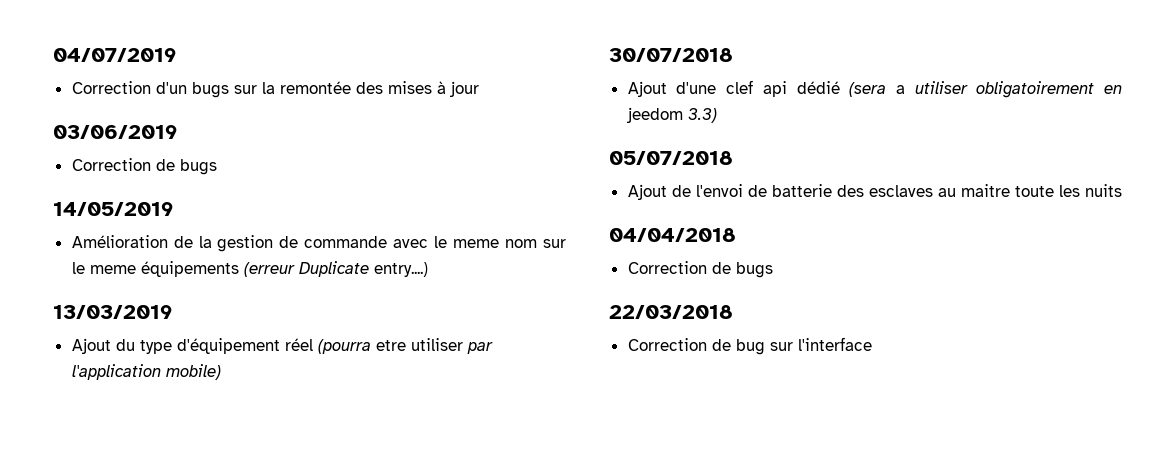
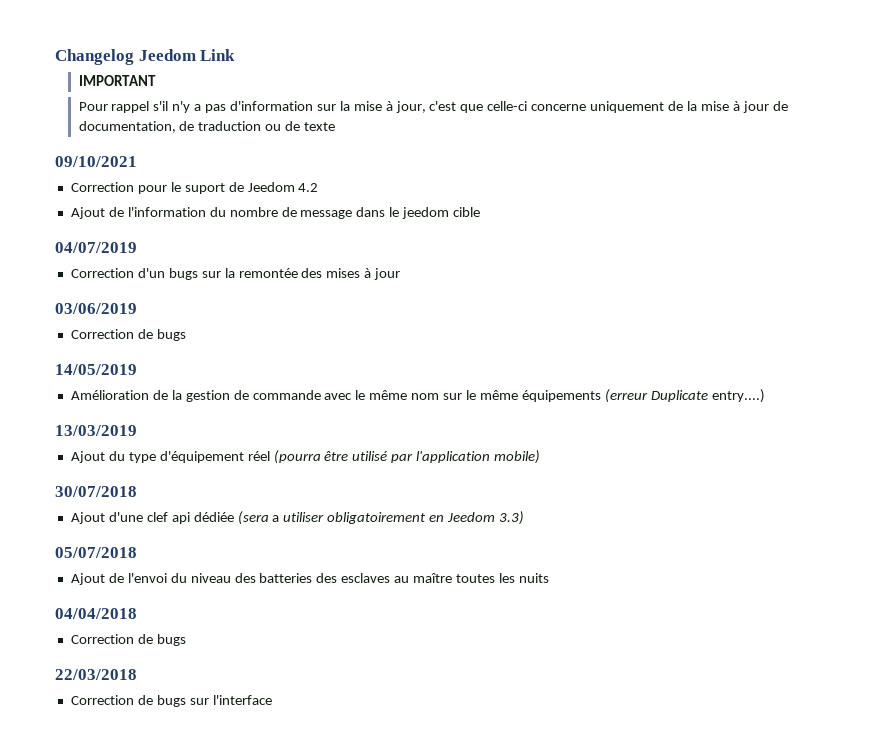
+ Changelog Jeedom Link
+ IMPORTANT
+ Pour rappel s'il n'y a pas d'information sur la mise à jour, c'est que celle-ci concerne uniquement de la mise à jour de documentation, de traduction ou de texte
+ 09/10/2021
+ Correction pour le suport de Jeedom 4.2
+ Ajout de l'information du nombre de message dans le jeedom cible
- Amélioration de la gestion de commande avec le meme nom sur le meme équipements (erreur Duplicate entry....)
+ Amélioration de la gestion de commande avec le même nom sur le même équipements (erreur Duplicate entry....)
- Ajout du type d'équipement réel (pourra etre utiliser par l'application mobile)
+ Ajout du type d'équipement réel (pourra être utilisé par l'application mobile)
- Ajout d'une clef api dédié (sera a utiliser obligatoirement en jeedom 3.3)
+ Ajout d'une clef api dédiée (sera a utiliser obligatoirement en Jeedom 3.3)
- Ajout de l'envoi de batterie des esclaves au maitre toute les nuits
+ Ajout de l'envoi du niveau des batteries des esclaves au maître toutes les nuits
- Correction de bug sur l'interface
+ Correction de bugs sur l'interface

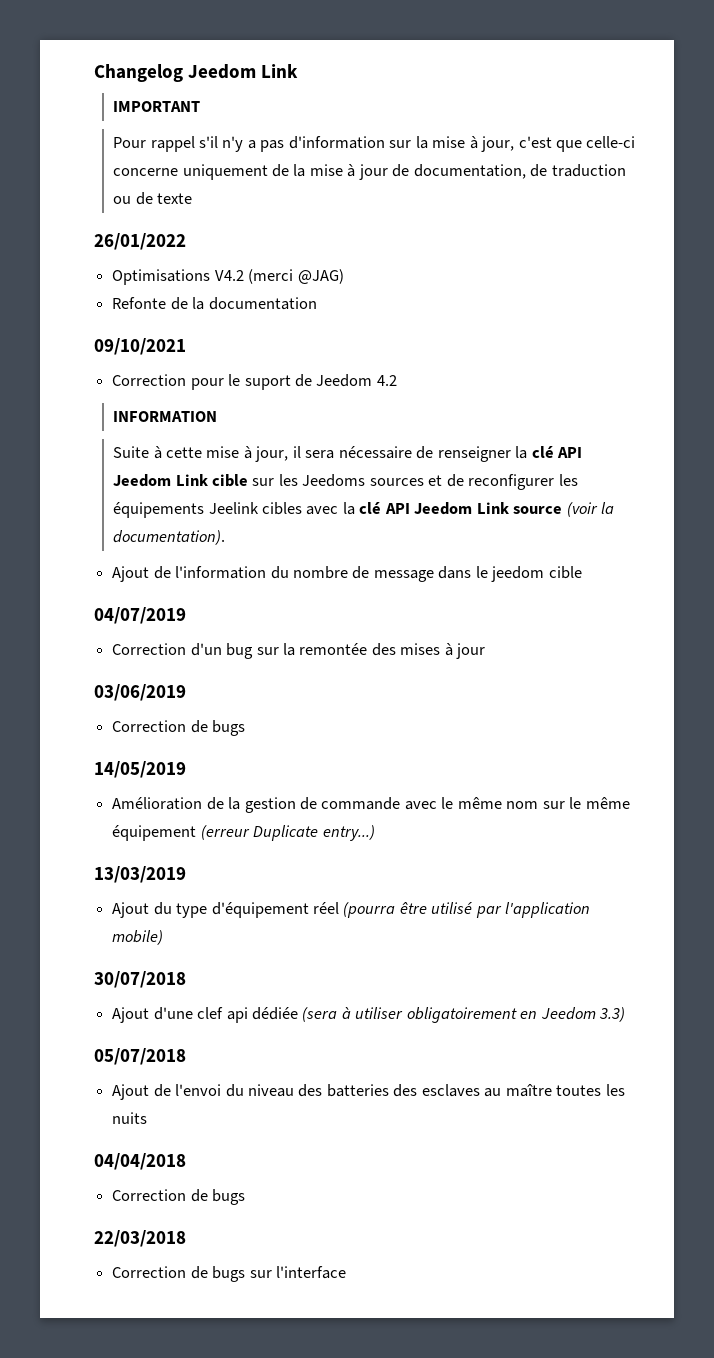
+ 26/01/2022
+ Optimisations V4.2 (merci @JAG)
+ Refonte de la documentation
+ INFORMATION
+ Suite à cette mise à jour, il sera nécessaire de renseigner la clé API Jeedom Link cible sur les Jeedoms sources et de reconfigurer les équipements Jeelink cibles avec la clé API Jeedom Link source (voir la documentation).
- Correction d'un bugs sur la remontée des mises à jour
+ Correction d'un bug sur la remontée des mises à jour
- Amélioration de la gestion de commande avec le même nom sur le même équipements (erreur Duplicate entry....)
+ Amélioration de la gestion de commande avec le même nom sur le même équipement (erreur Duplicate entry...)
- Ajout d'une clef api dédiée (sera a utiliser obligatoirement en Jeedom 3.3)
+ Ajout d'une clef api dédiée (sera à utiliser obligatoirement en Jeedom 3.3)

